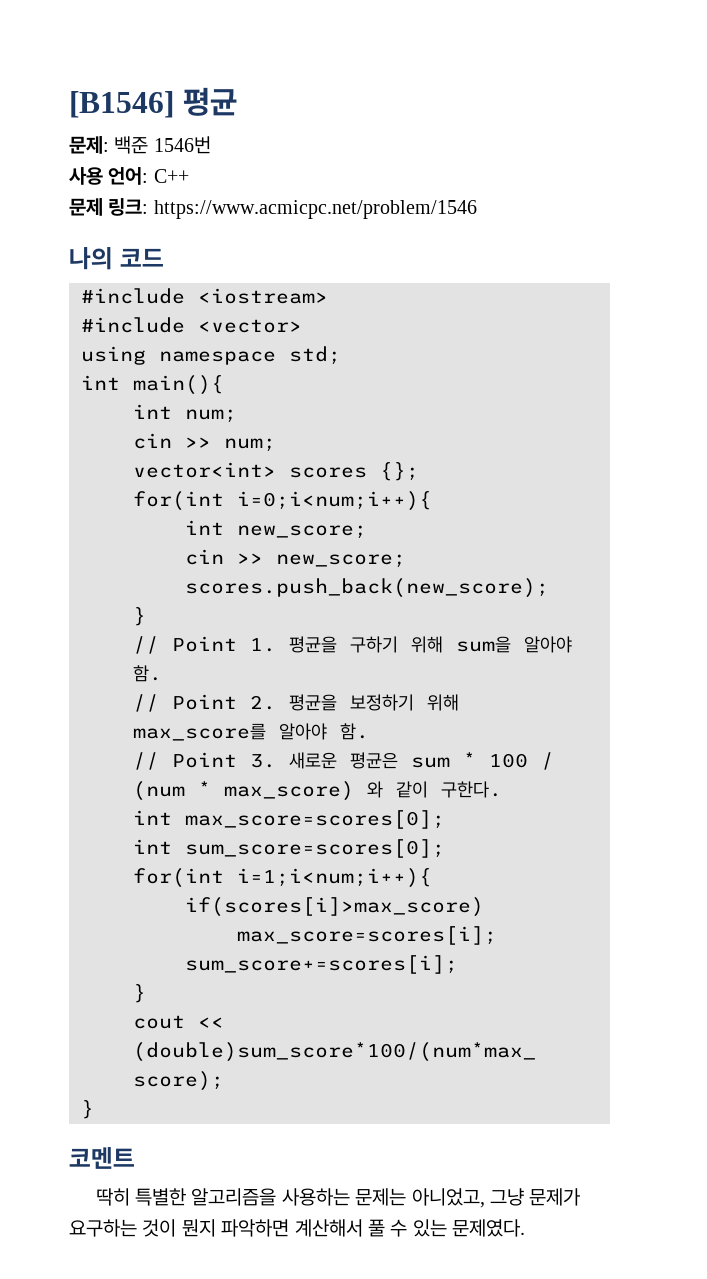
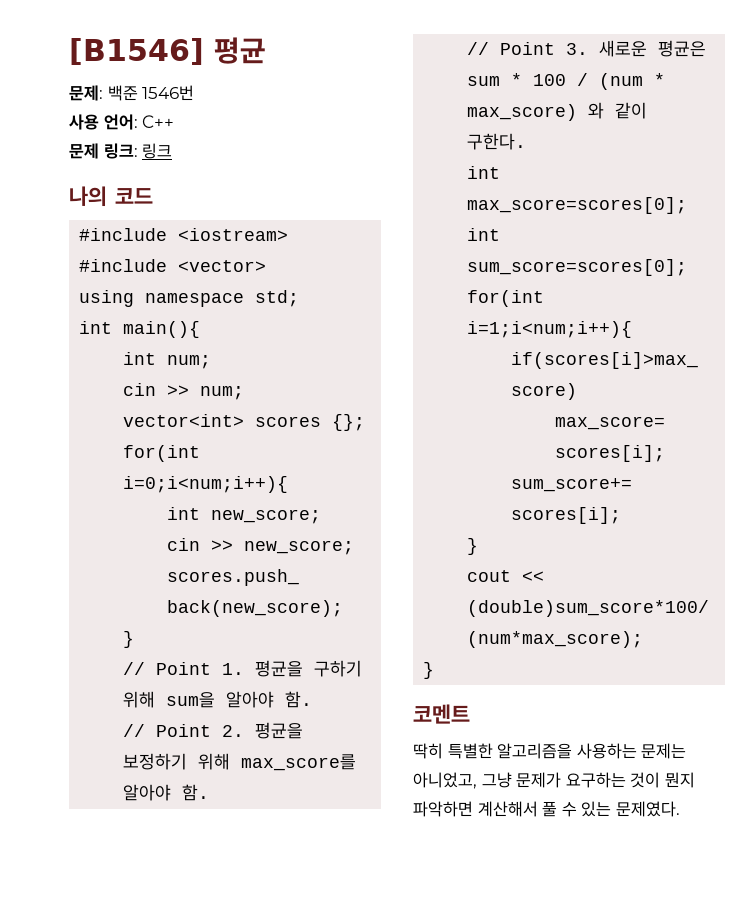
- 문제 링크: https://www.acmicpc.net/problem/1546
+ 문제 링크: 링크

